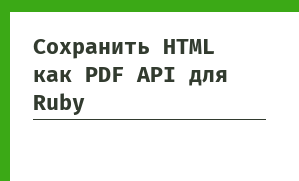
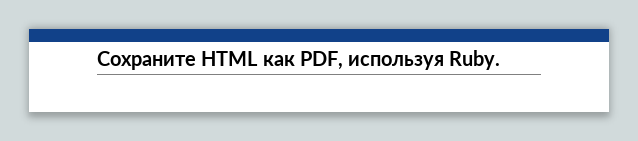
- Сохранить HTML как PDF API для Ruby
+ Сохраните HTML как PDF, используя Ruby.

